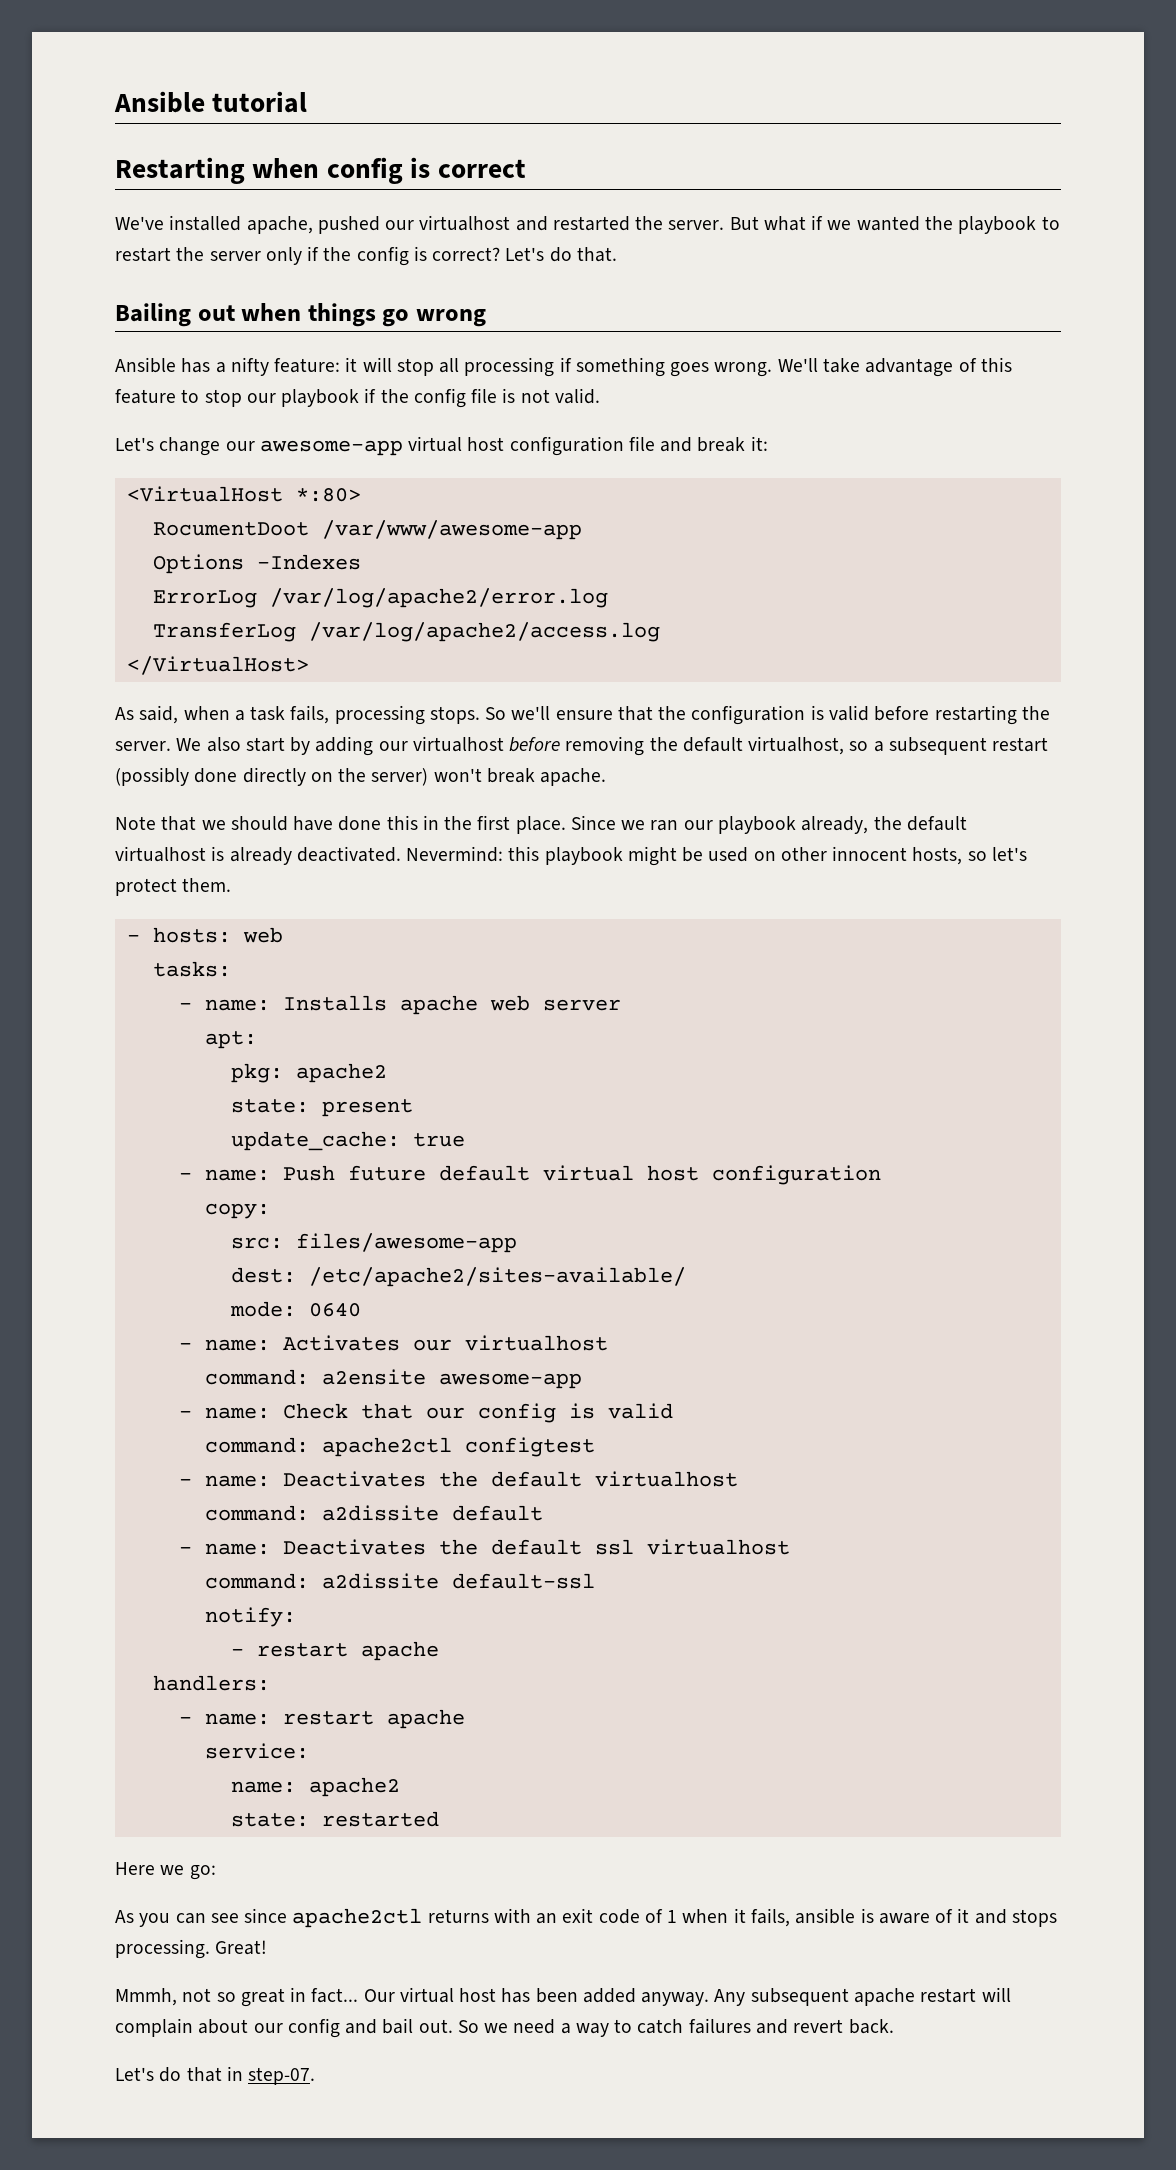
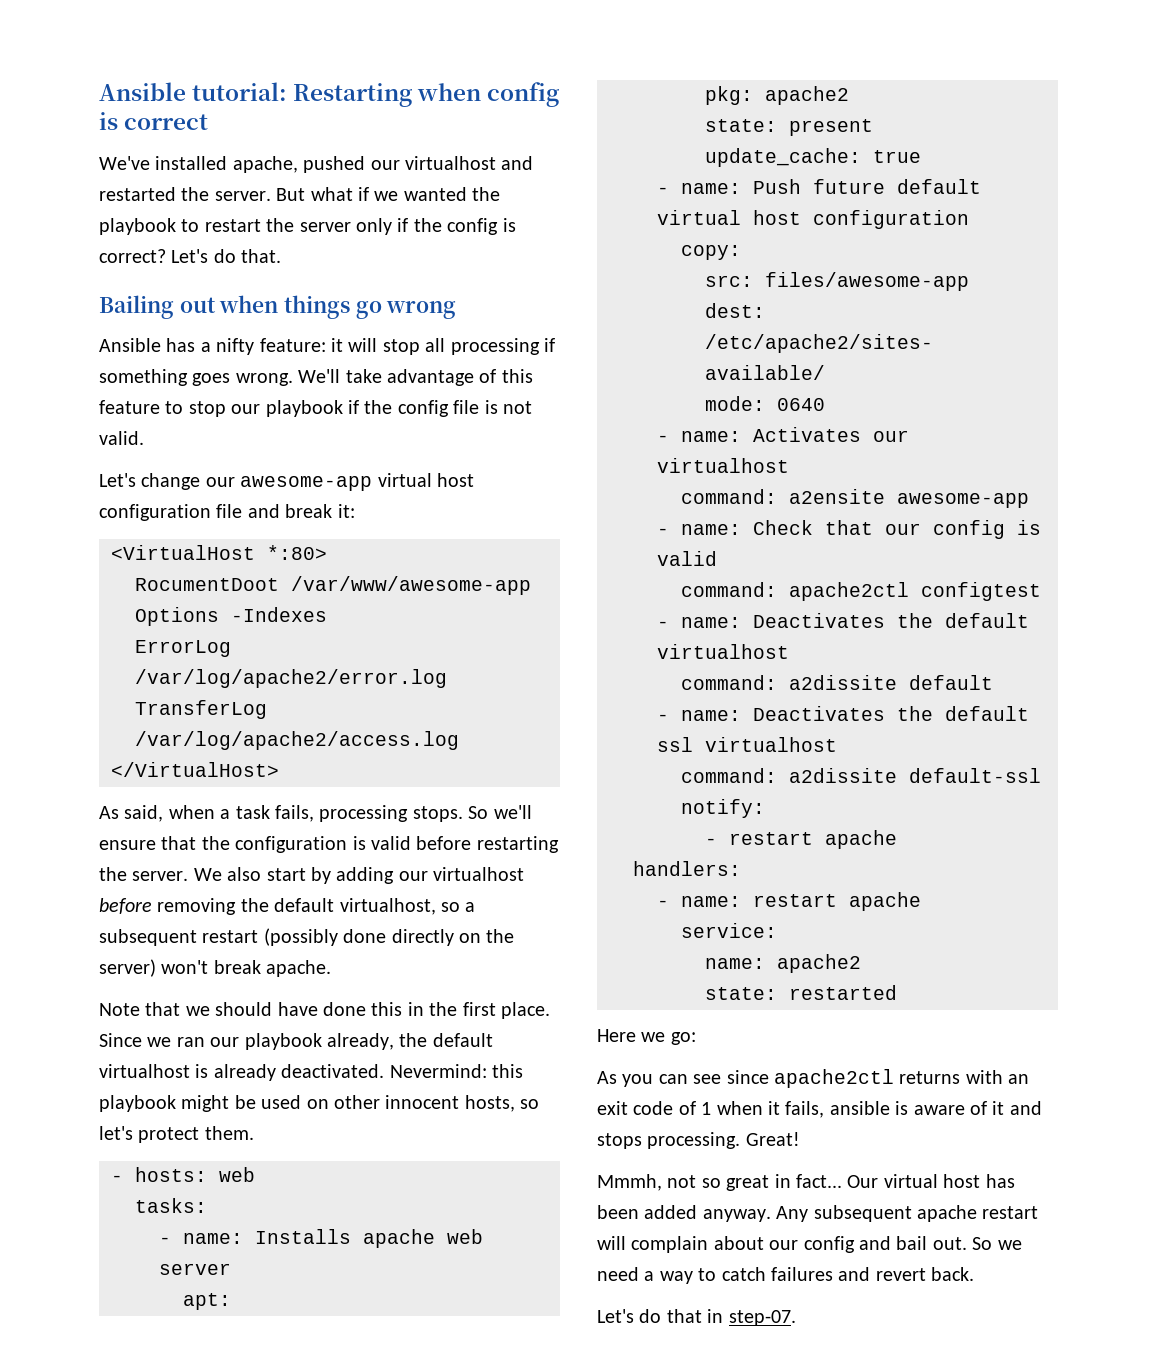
- Ansible tutorial
- Restarting when config is correct
+ Ansible tutorial: Restarting when config is correct

